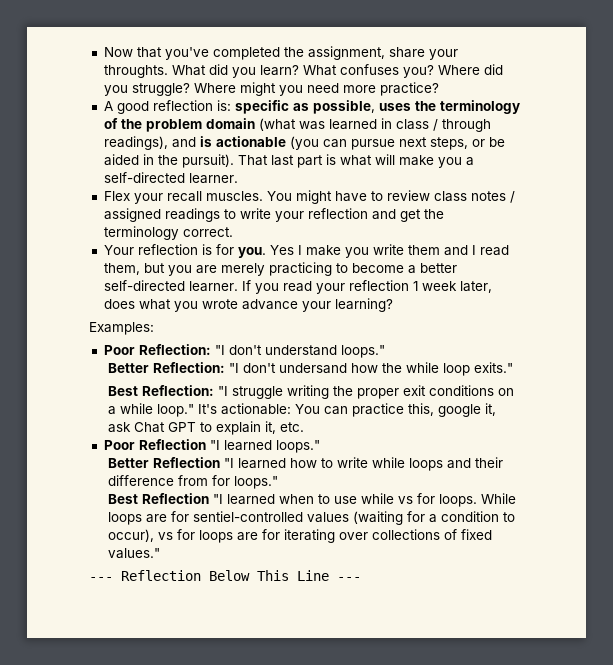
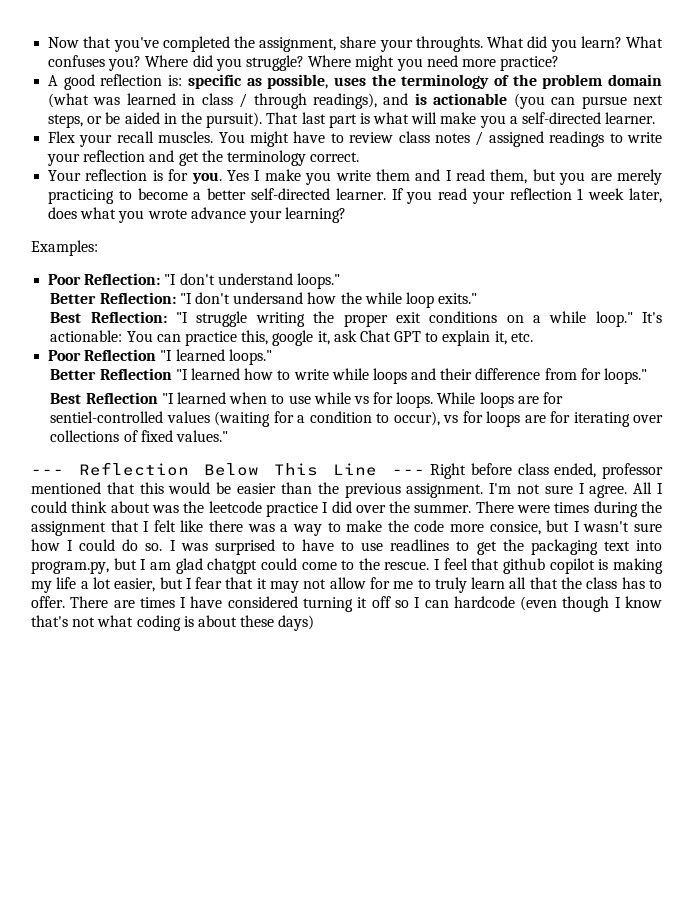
- --- Reflection Below This Line ---
+ --- Reflection Below This Line --- Right before class ended, professor mentioned that this would be easier than the previous assignment. I'm not sure I agree. All I could think about was the leetcode practice I did over the summer. There were times during the assignment that I felt like there was a way to make the code more consice, but I wasn't sure how I could do so. I was surprised to have to use readlines to get the packaging text into program.py, but I am glad chatgpt could come to the rescue. I feel that github copilot is making my life a lot easier, but I fear that it may not allow for me to truly learn all that the class has to offer. There are times I have considered turning it off so I can hardcode (even though I know that's not what coding is about these days)

